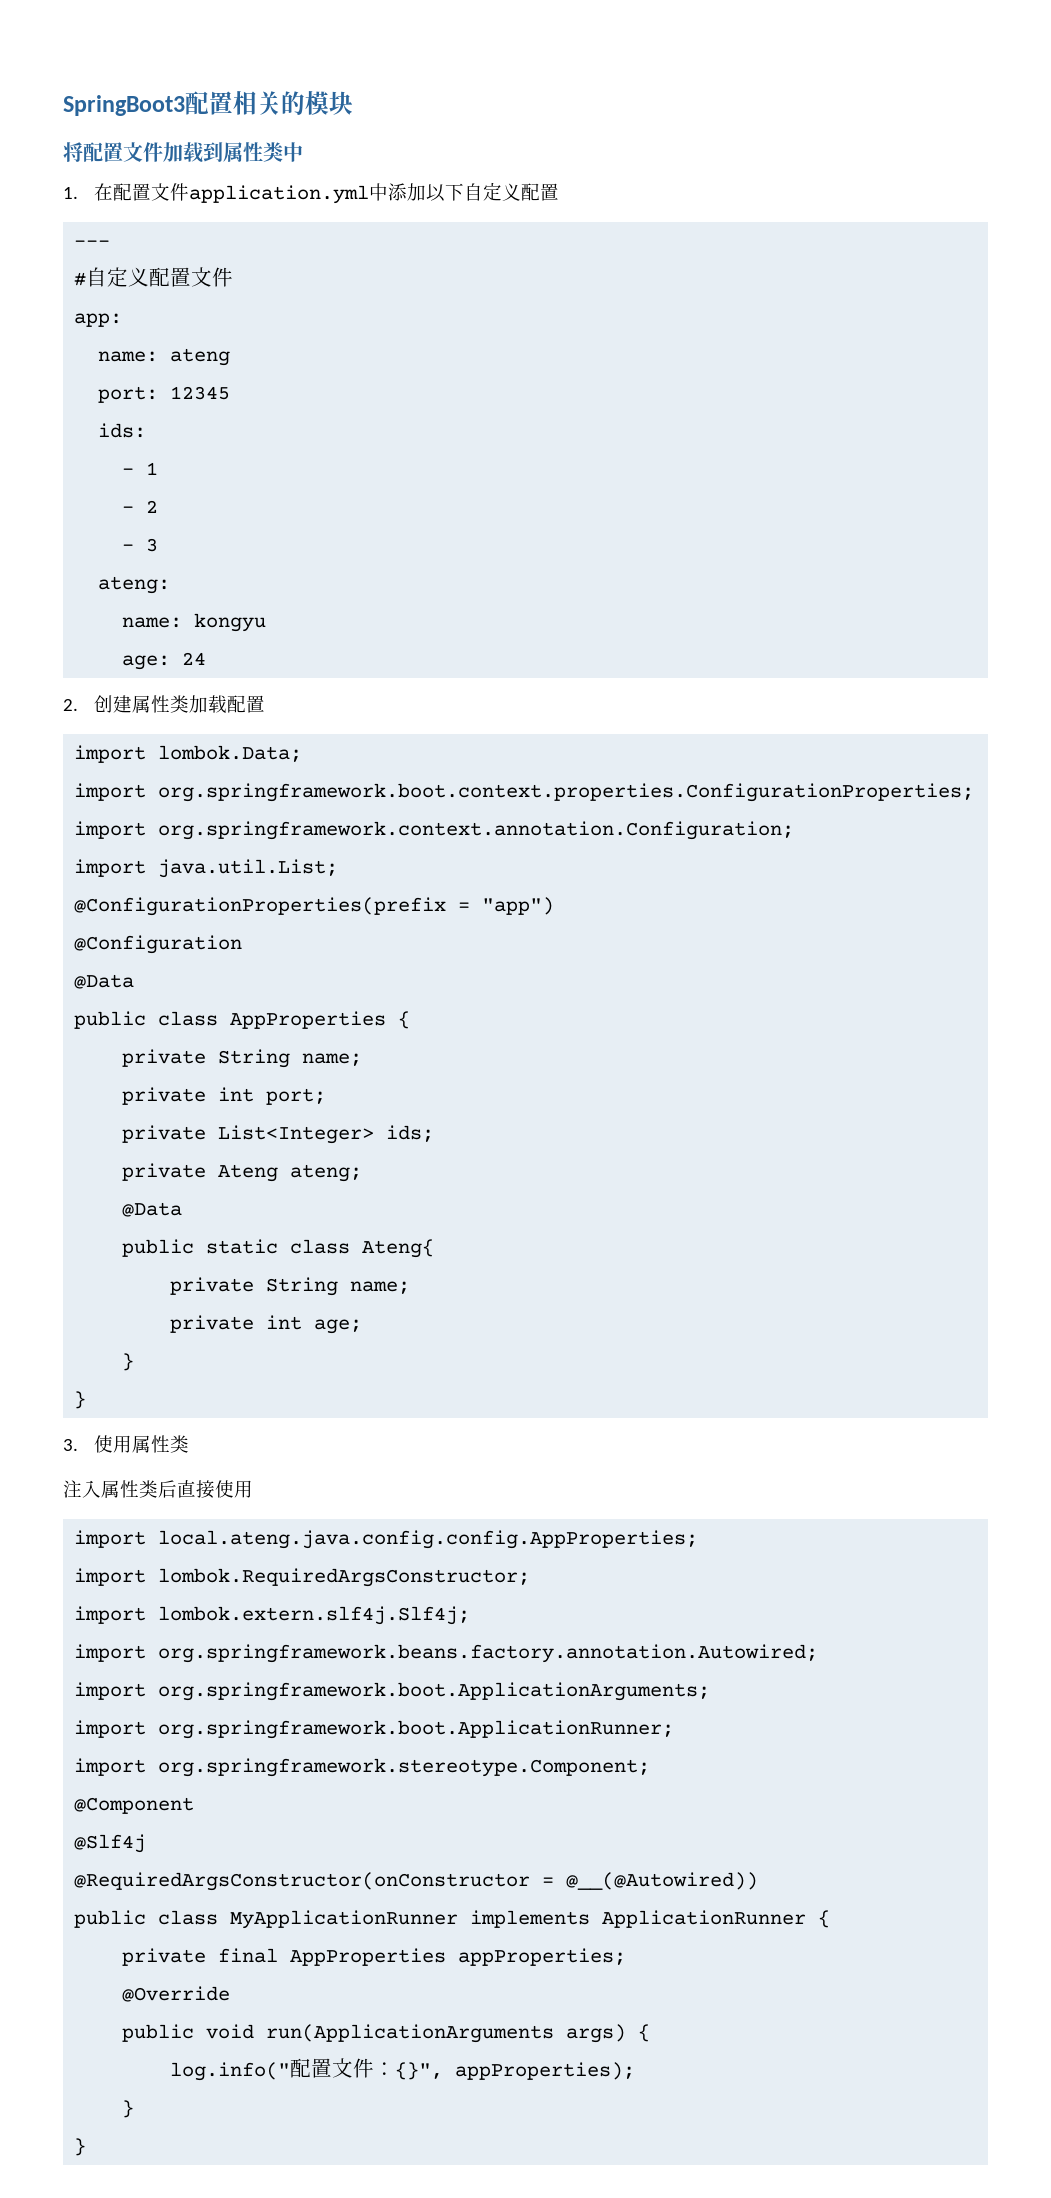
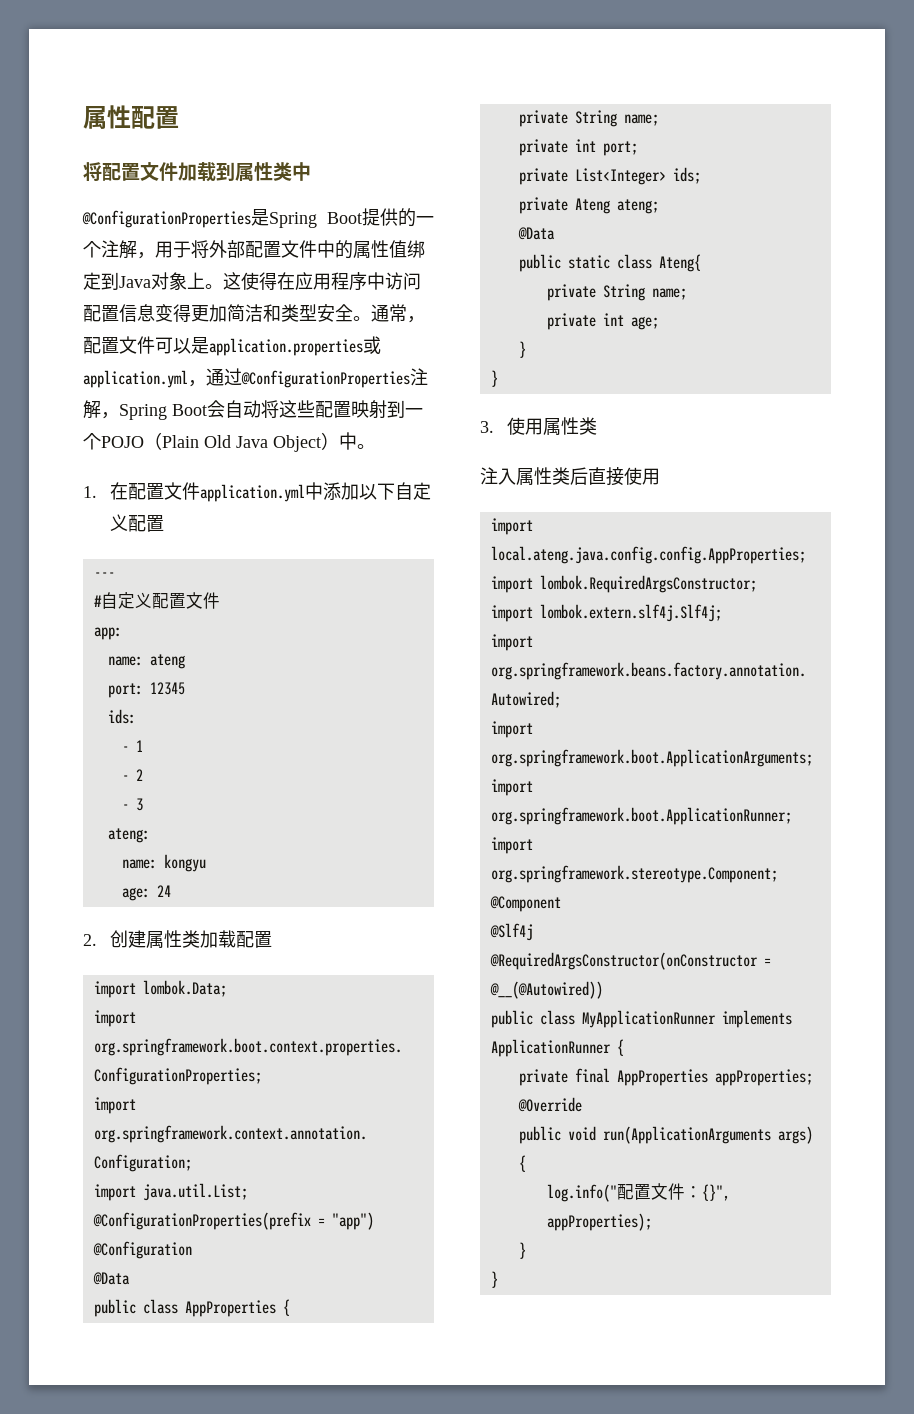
- SpringBoot3配置相关的模块
+ 属性配置
+ @ConfigurationProperties是Spring Boot提供的一个注解，用于将外部配置文件中的属性值绑定到Java对象上。这使得在应用程序中访问配置信息变得更加简洁和类型安全。通常，配置文件可以是application.properties或application.yml，通过@ConfigurationProperties注解，Spring Boot会自动将这些配置映射到一个POJO（Plain Old Java Object）中。

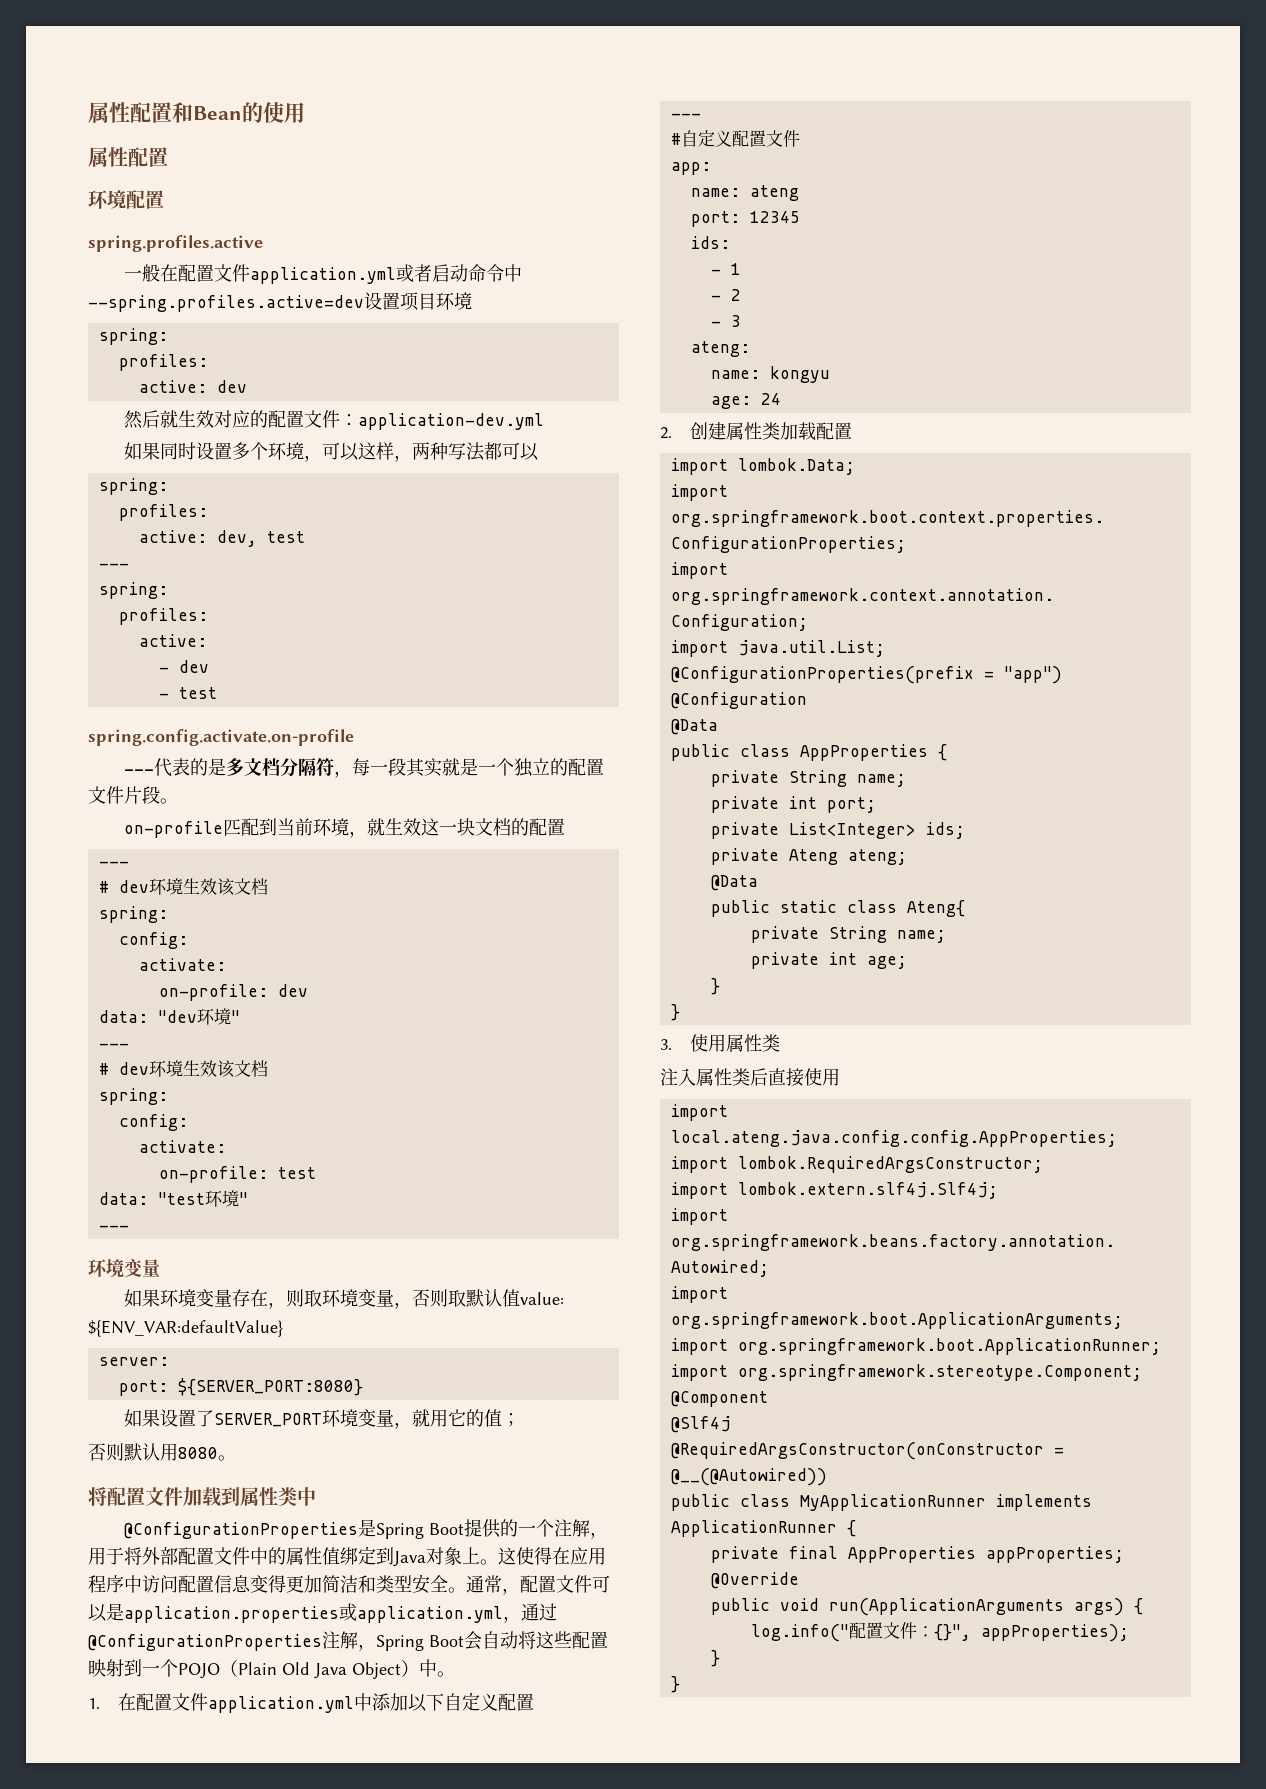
+ 属性配置和Bean的使用
  属性配置
+ 环境配置
+ spring.profiles.active
+ 一般在配置文件application.yml或者启动命令中--spring.profiles.active=dev设置项目环境
+ spring:
+ profiles:
+ active: dev
+ 然后就生效对应的配置文件：application-dev.yml
+ 如果同时设置多个环境，可以这样，两种写法都可以
+ spring:
+ profiles:
+ active: dev, test
+ ---
+ spring:
+ profiles:
+ active:
+ - dev
+ - test
+ spring.config.activate.on-profile
+ ---代表的是多文档分隔符，每一段其实就是一个独立的配置文件片段。
+ on-profile匹配到当前环境，就生效这一块文档的配置
+ ---
+ # dev环境生效该文档
+ spring:
+ config:
+ activate:
+ on-profile: dev
+ data: "dev环境"
+ ---
+ # dev环境生效该文档
+ spring:
+ config:
+ activate:
+ on-profile: test
+ data: "test环境"
+ ---
+ 环境变量
+ 如果环境变量存在，则取环境变量，否则取默认值value: ${ENV_VAR:defaultValue}
+ server:
+ port: ${SERVER_PORT:8080}
+ 如果设置了SERVER_PORT环境变量，就用它的值；
+ 否则默认用8080。

